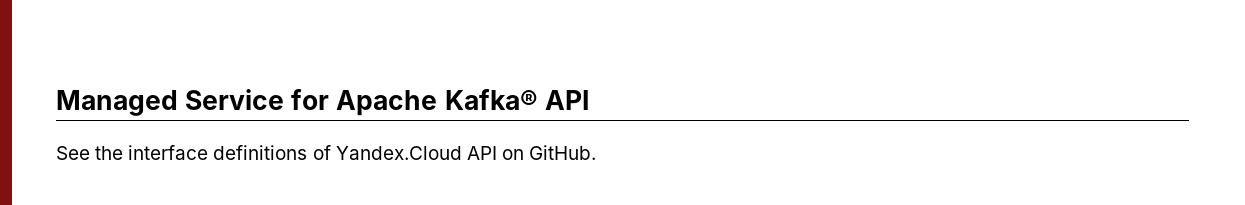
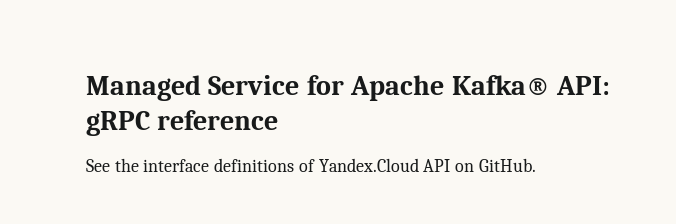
- Managed Service for Apache Kafka® API
+ Managed Service for Apache Kafka® API: gRPC reference

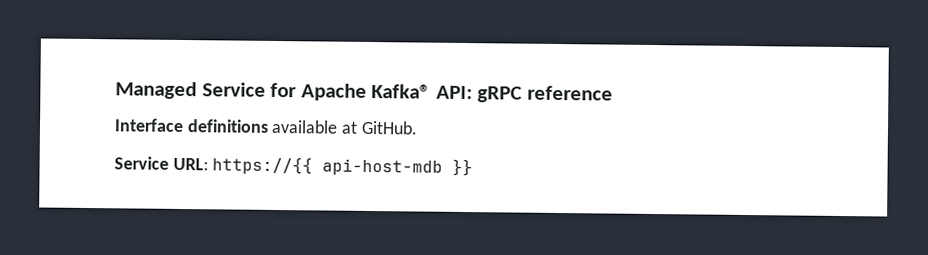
- See the interface definitions of Yandex.Cloud API on GitHub.
+ Interface definitions available at GitHub.
+ Service URL: https://{{ api-host-mdb }}

